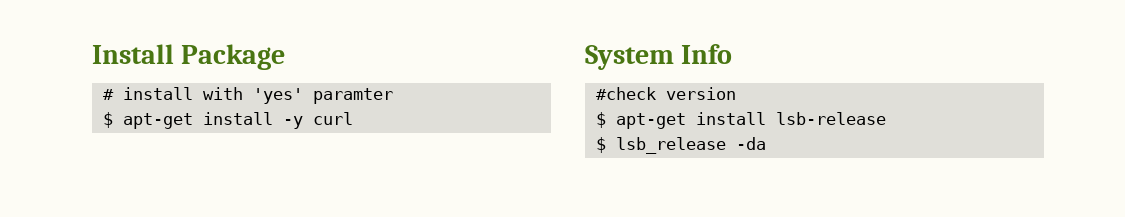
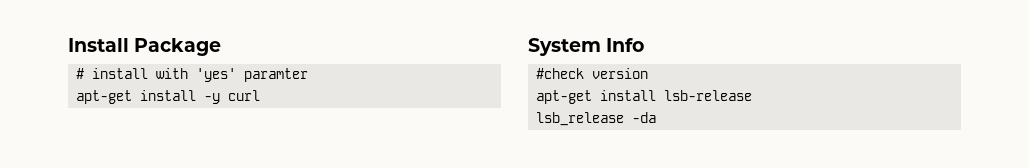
- $ apt-get install -y curl
+ apt-get install -y curl
- $ apt-get install lsb-release
+ apt-get install lsb-release
- $ lsb_release -da
+ lsb_release -da

